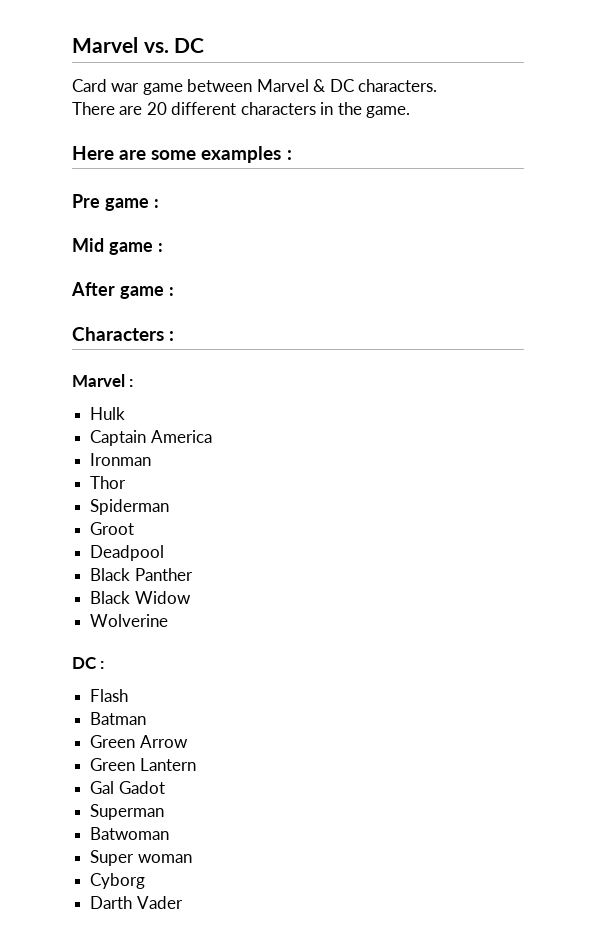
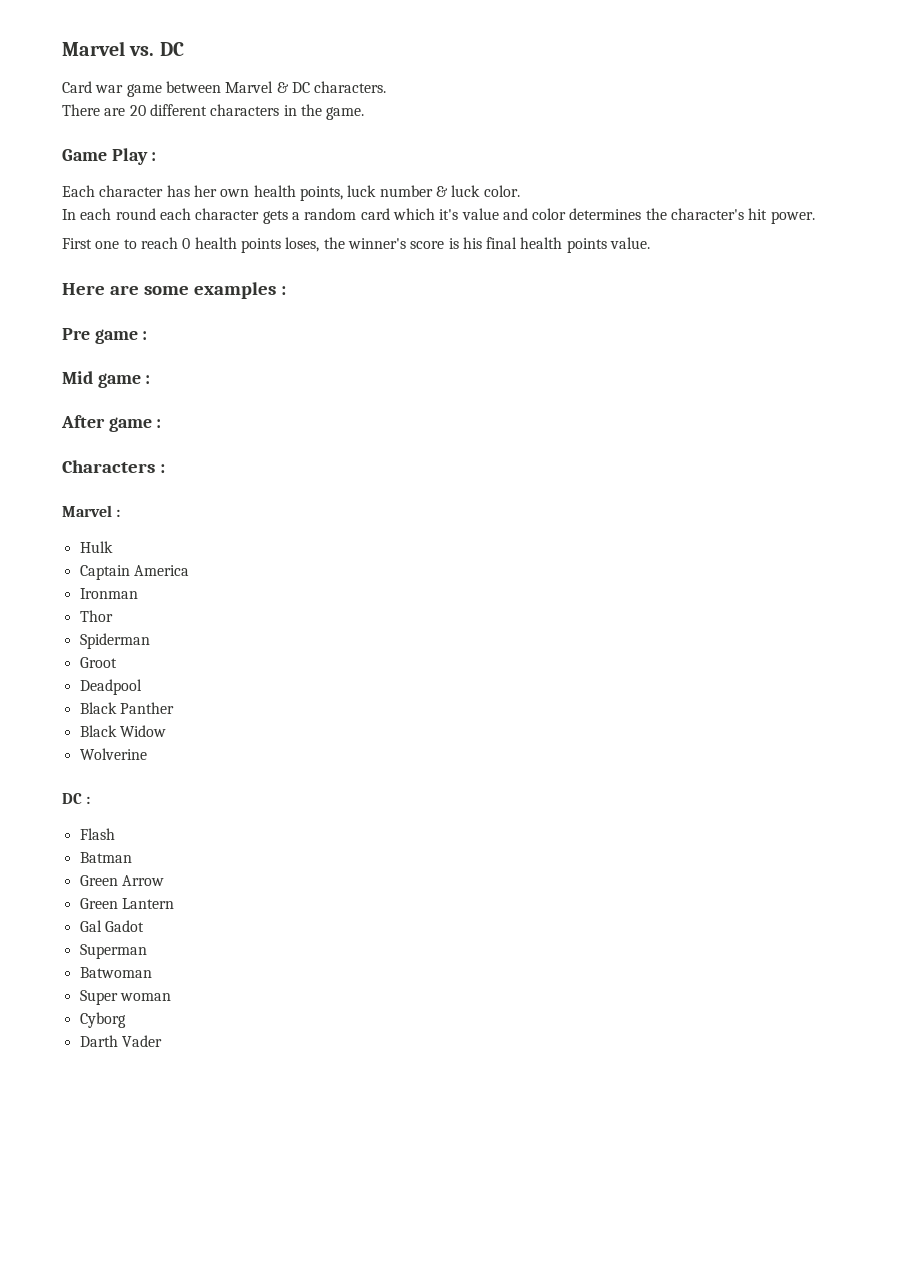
+ Game Play :
+ Each character has her own health points, luck number & luck color.
+ In each round each character gets a random card which it's value and color determines the character's hit power.
+ First one to reach 0 health points loses, the winner's score is his final health points value.

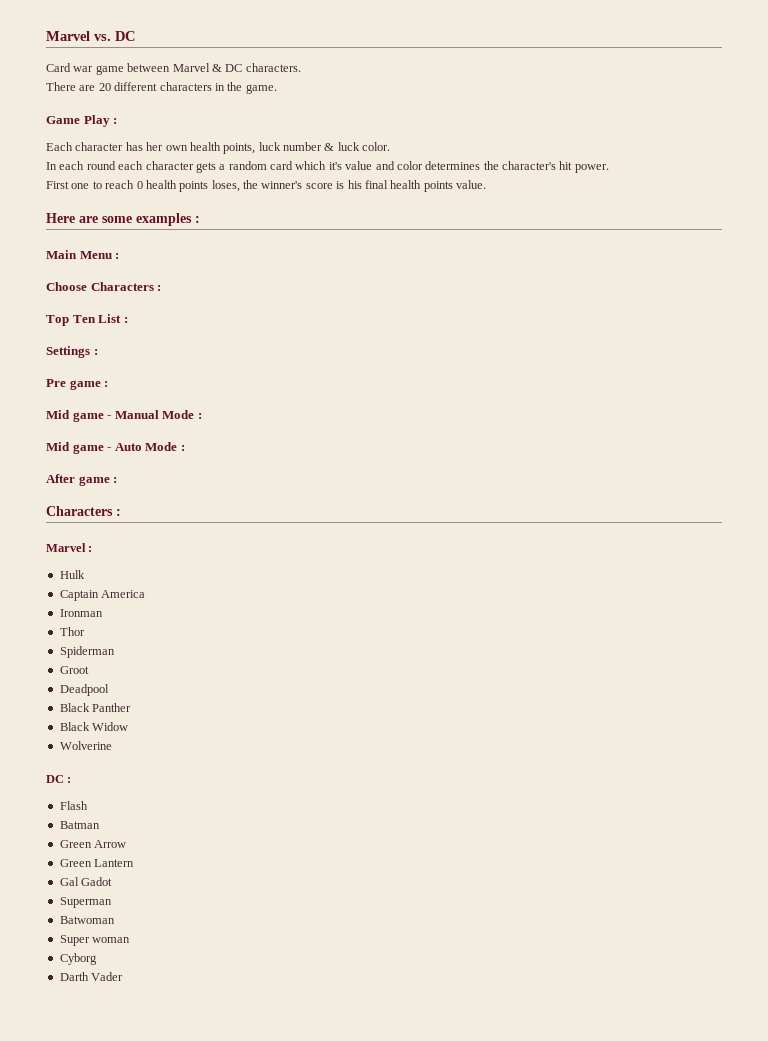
+ Main Menu :
+ Choose Characters :
+ Top Ten List :
+ Settings :
- Mid game :
+ Mid game - Manual Mode :
+ Mid game - Auto Mode :

